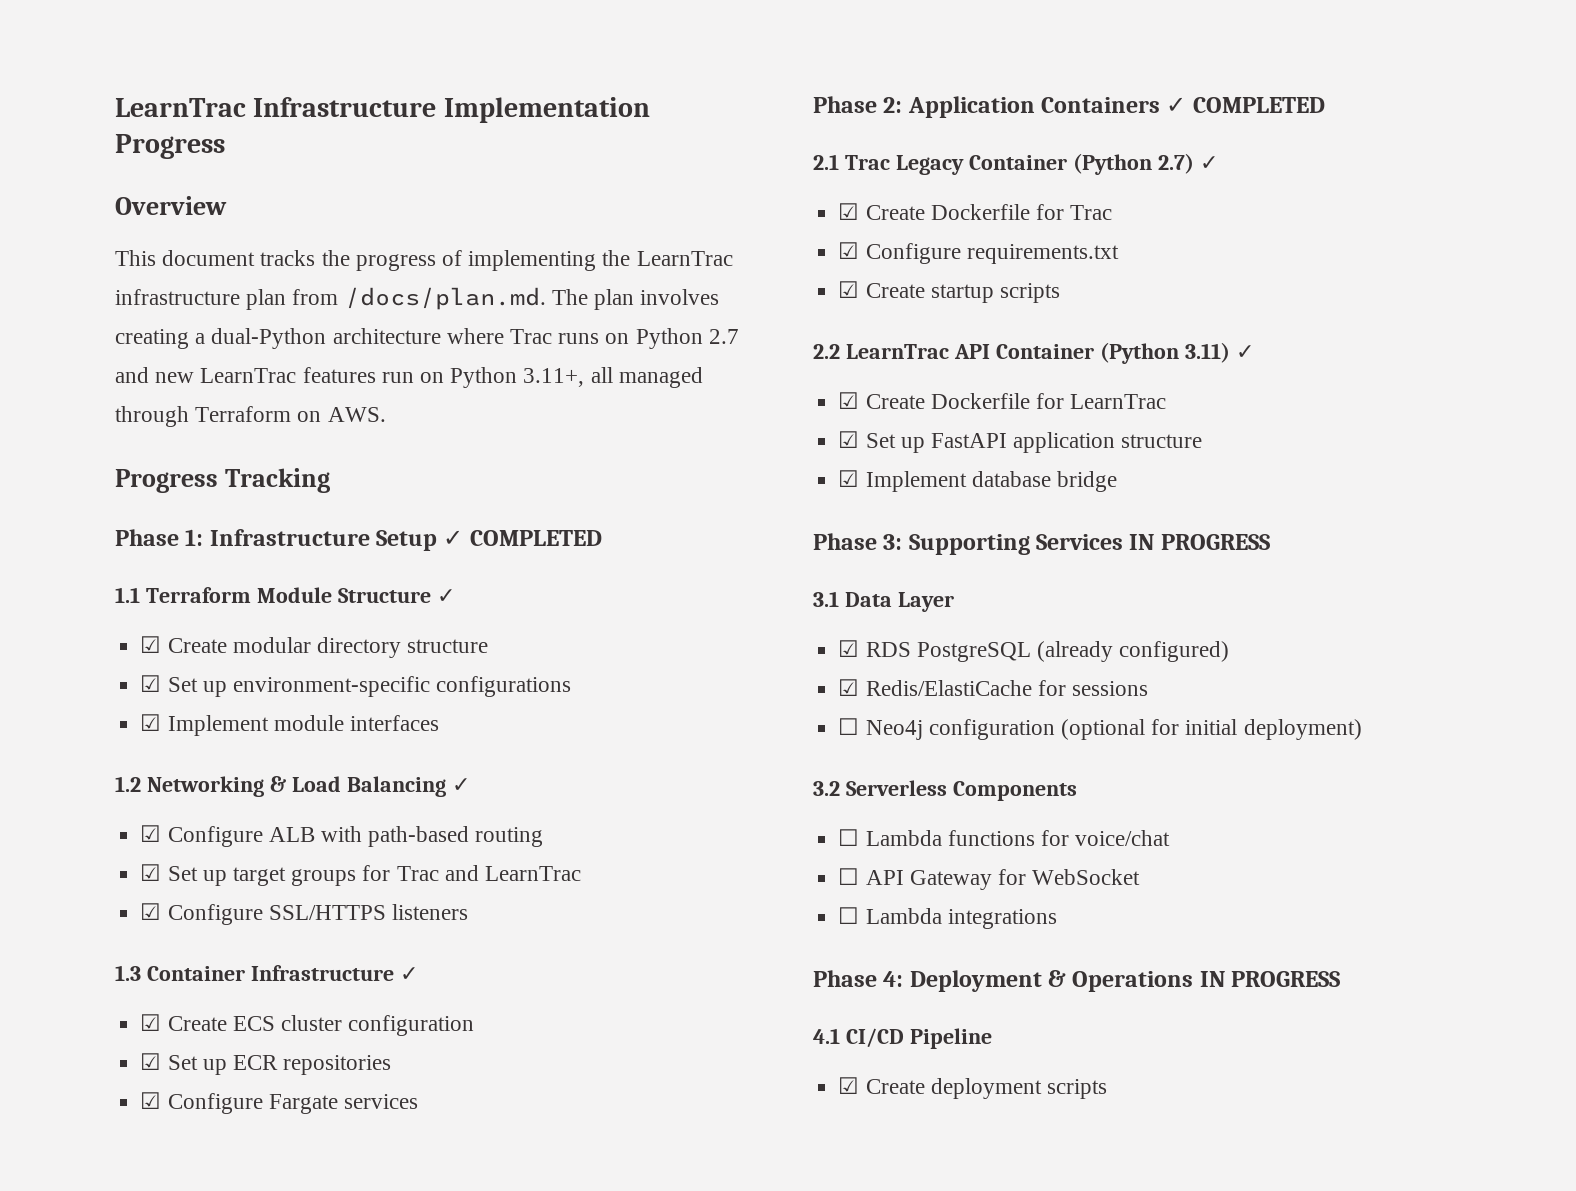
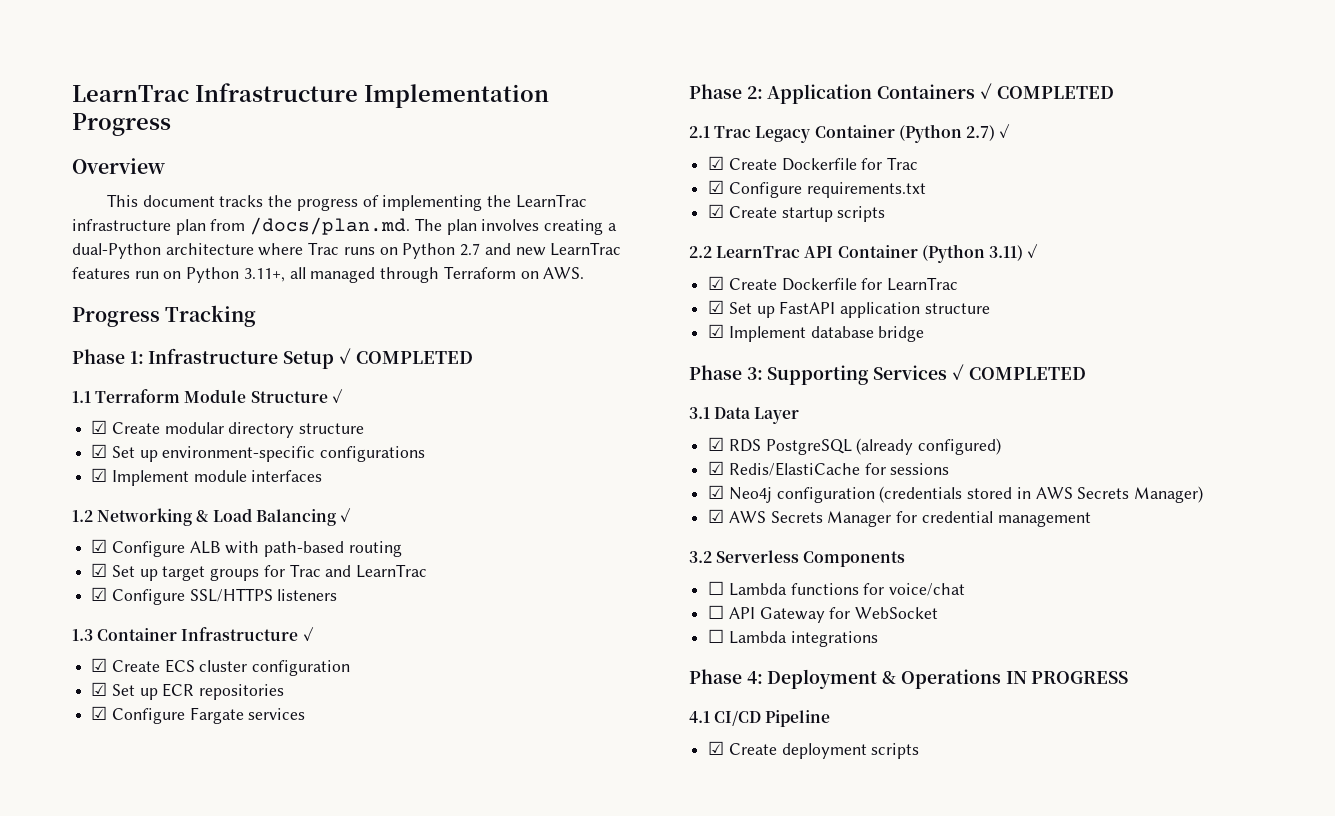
- Phase 3: Supporting Services IN PROGRESS
+ Phase 3: Supporting Services ✓ COMPLETED
- ☐ Neo4j configuration (optional for initial deployment)
+ ☑ Neo4j configuration (credentials stored in AWS Secrets Manager)
+ ☑ AWS Secrets Manager for credential management

